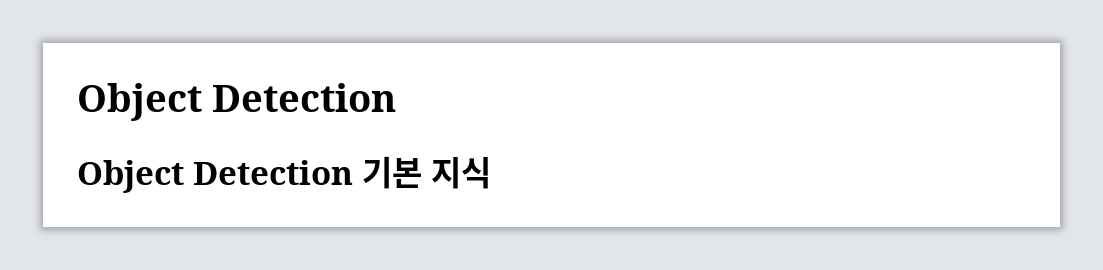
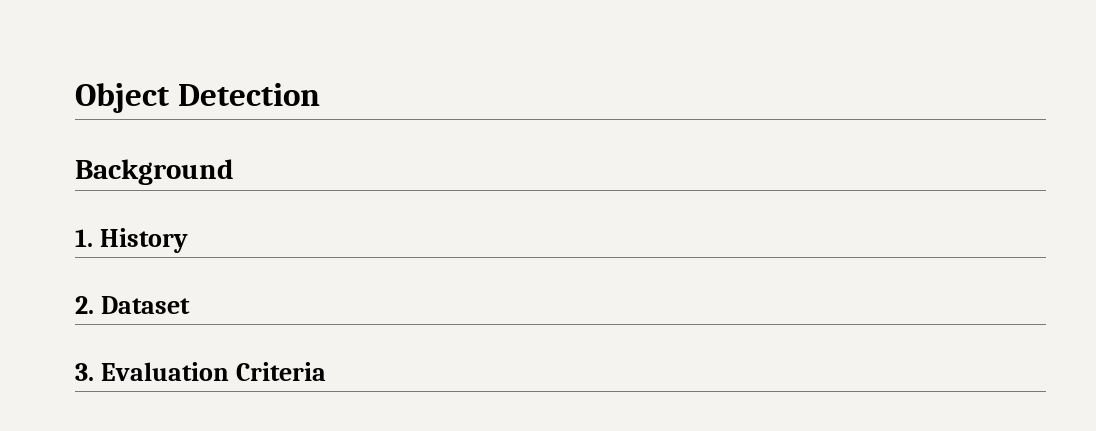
- Object Detection 기본 지식
+ Background
+ 1. History
+ 2. Dataset
+ 3. Evaluation Criteria

